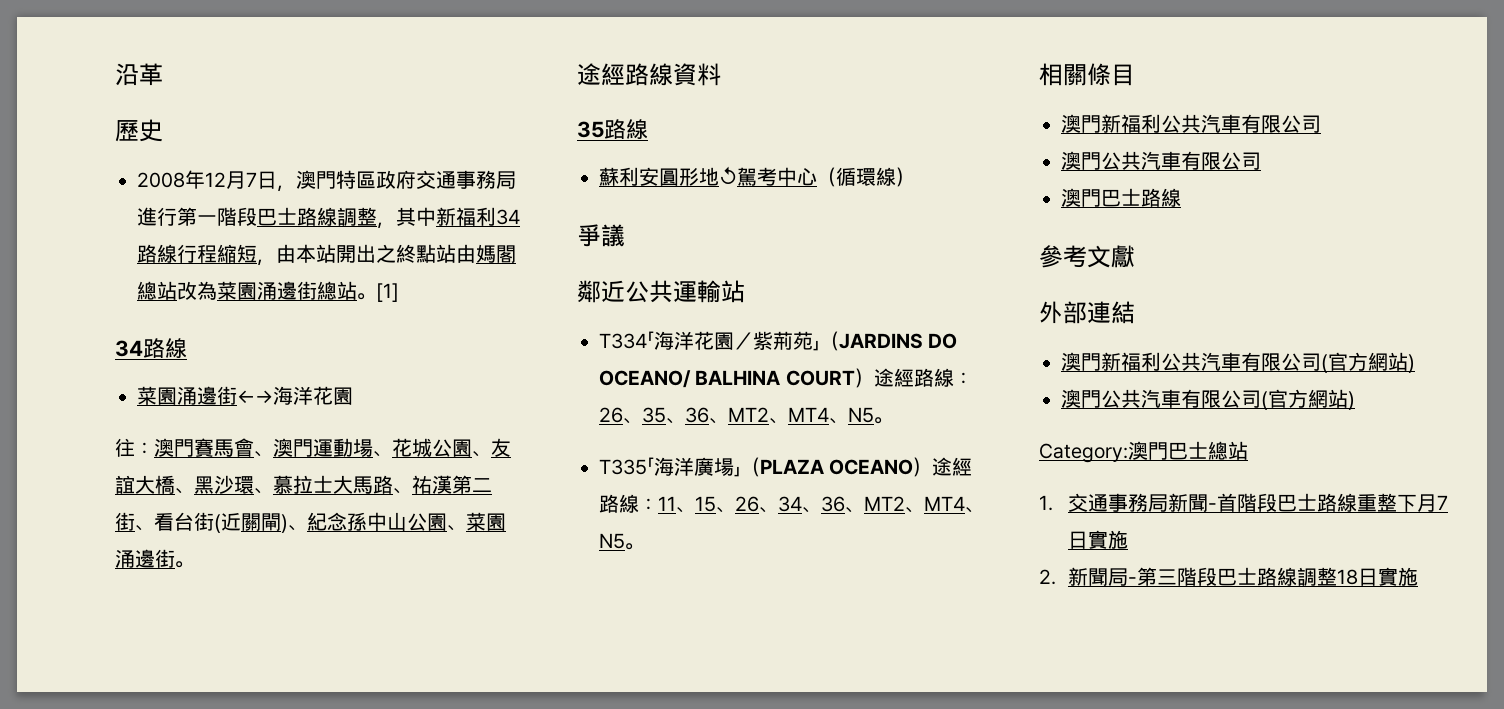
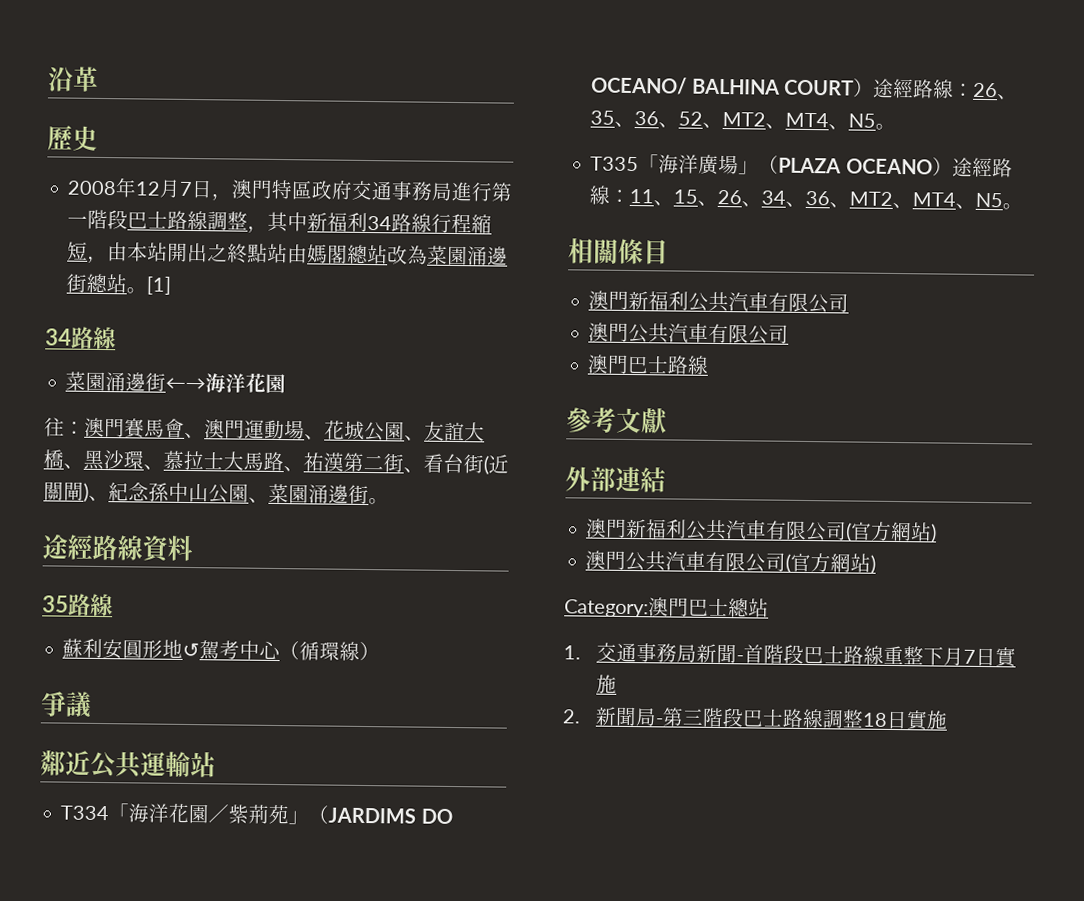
- T334「海洋花園／紫荊苑」（JARDINS DO OCEANO/ BALHINA COURT）途經路線：26、35、36、MT2、MT4、N5。
+ T334「海洋花園／紫荊苑」（JARDIMS DO OCEANO/ BALHINA COURT）途經路線：26、35、36、52、MT2、MT4、N5。

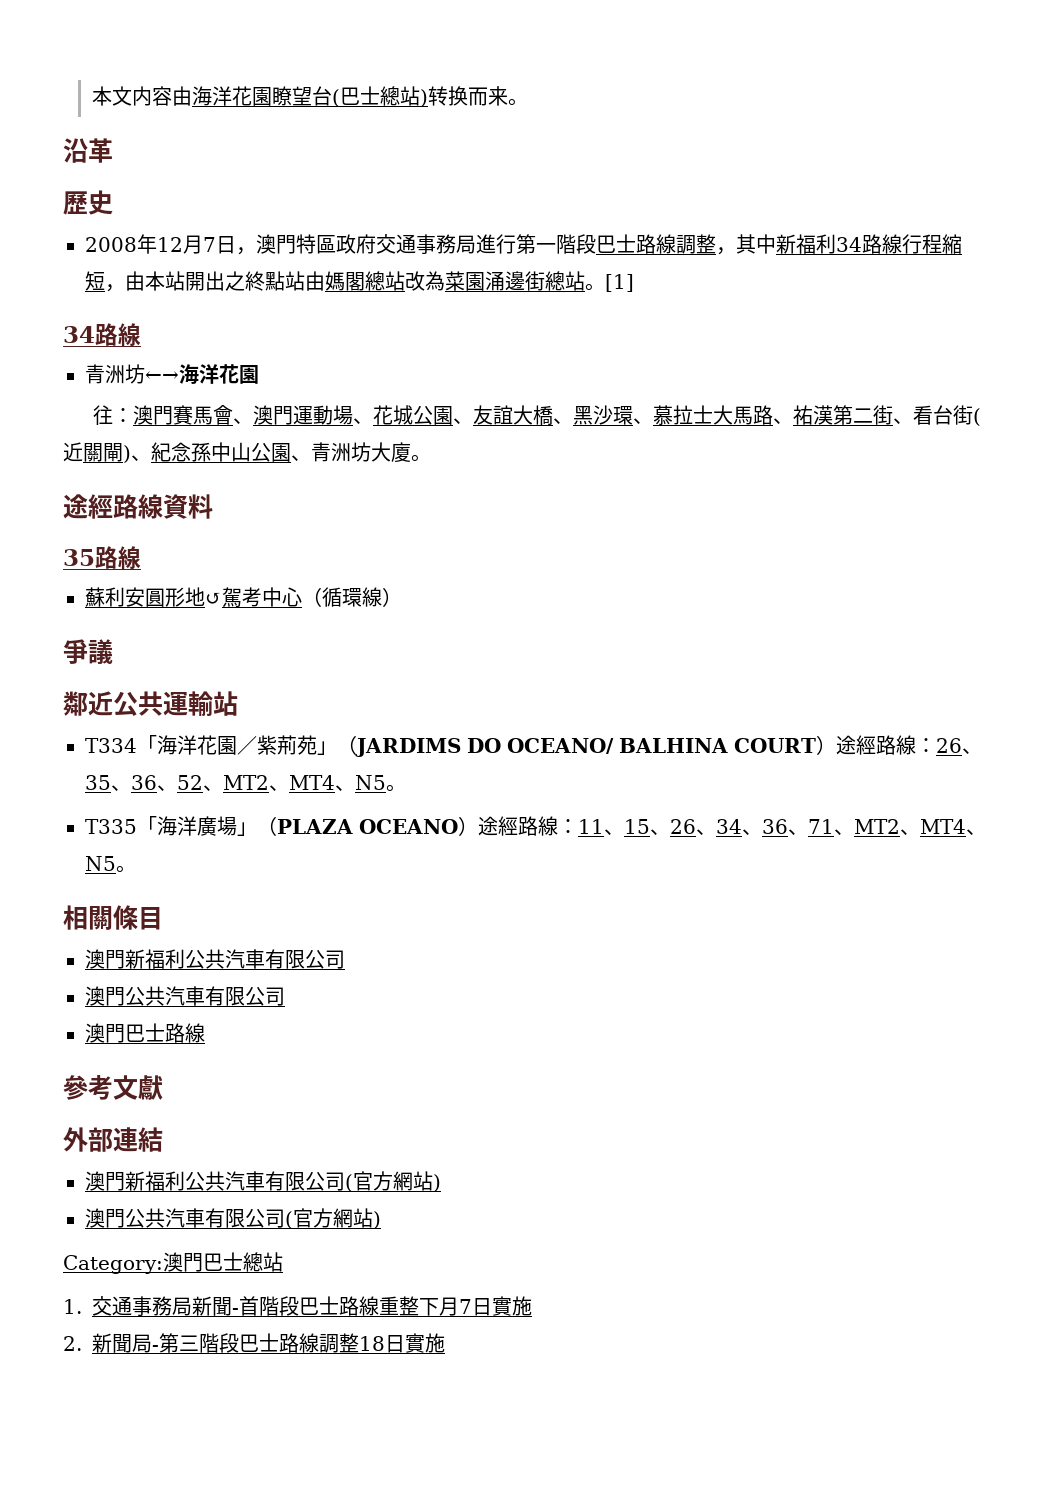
+ 本文内容由海洋花園瞭望台(巴士總站)转换而来。
- 菜園涌邊街←→海洋花園
+ 青洲坊←→海洋花園
- 往：澳門賽馬會、澳門運動場、花城公園、友誼大橋、黑沙環、慕拉士大馬路、祐漢第二街、看台街(近關閘)、紀念孫中山公園、菜園涌邊街。
+ 往：澳門賽馬會、澳門運動場、花城公園、友誼大橋、黑沙環、慕拉士大馬路、祐漢第二街、看台街(近關閘)、紀念孫中山公園、青洲坊大廈。
- T335「海洋廣場」（PLAZA OCEANO）途經路線：11、15、26、34、36、MT2、MT4、N5。
+ T335「海洋廣場」（PLAZA OCEANO）途經路線：11、15、26、34、36、71、MT2、MT4、N5。

